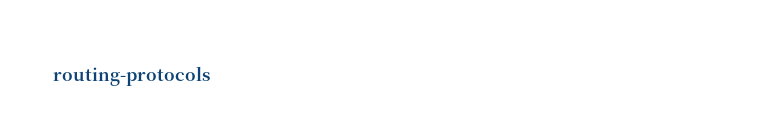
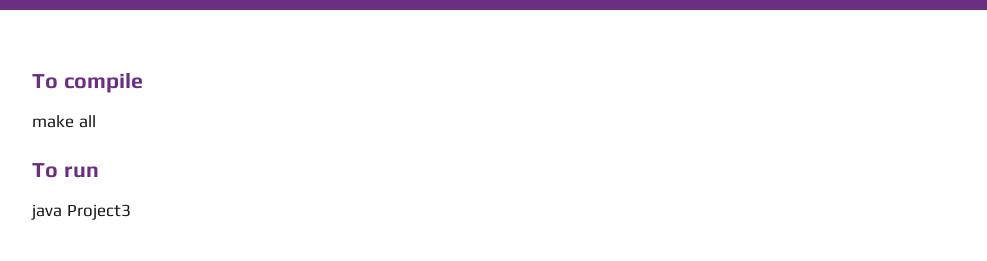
- routing-protocols
+ To compile
+ make all
+ To run
+ java Project3

